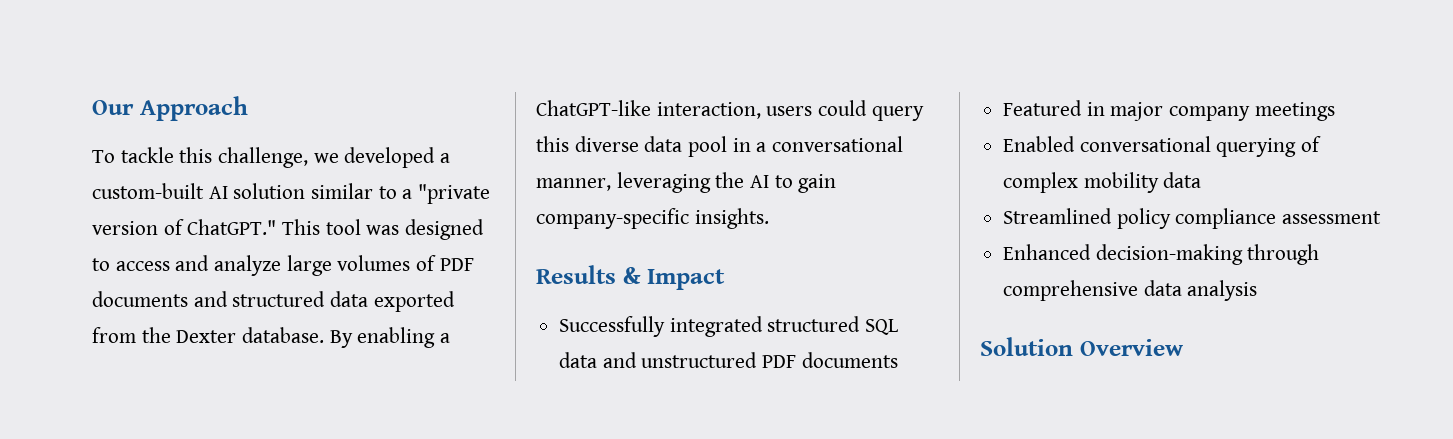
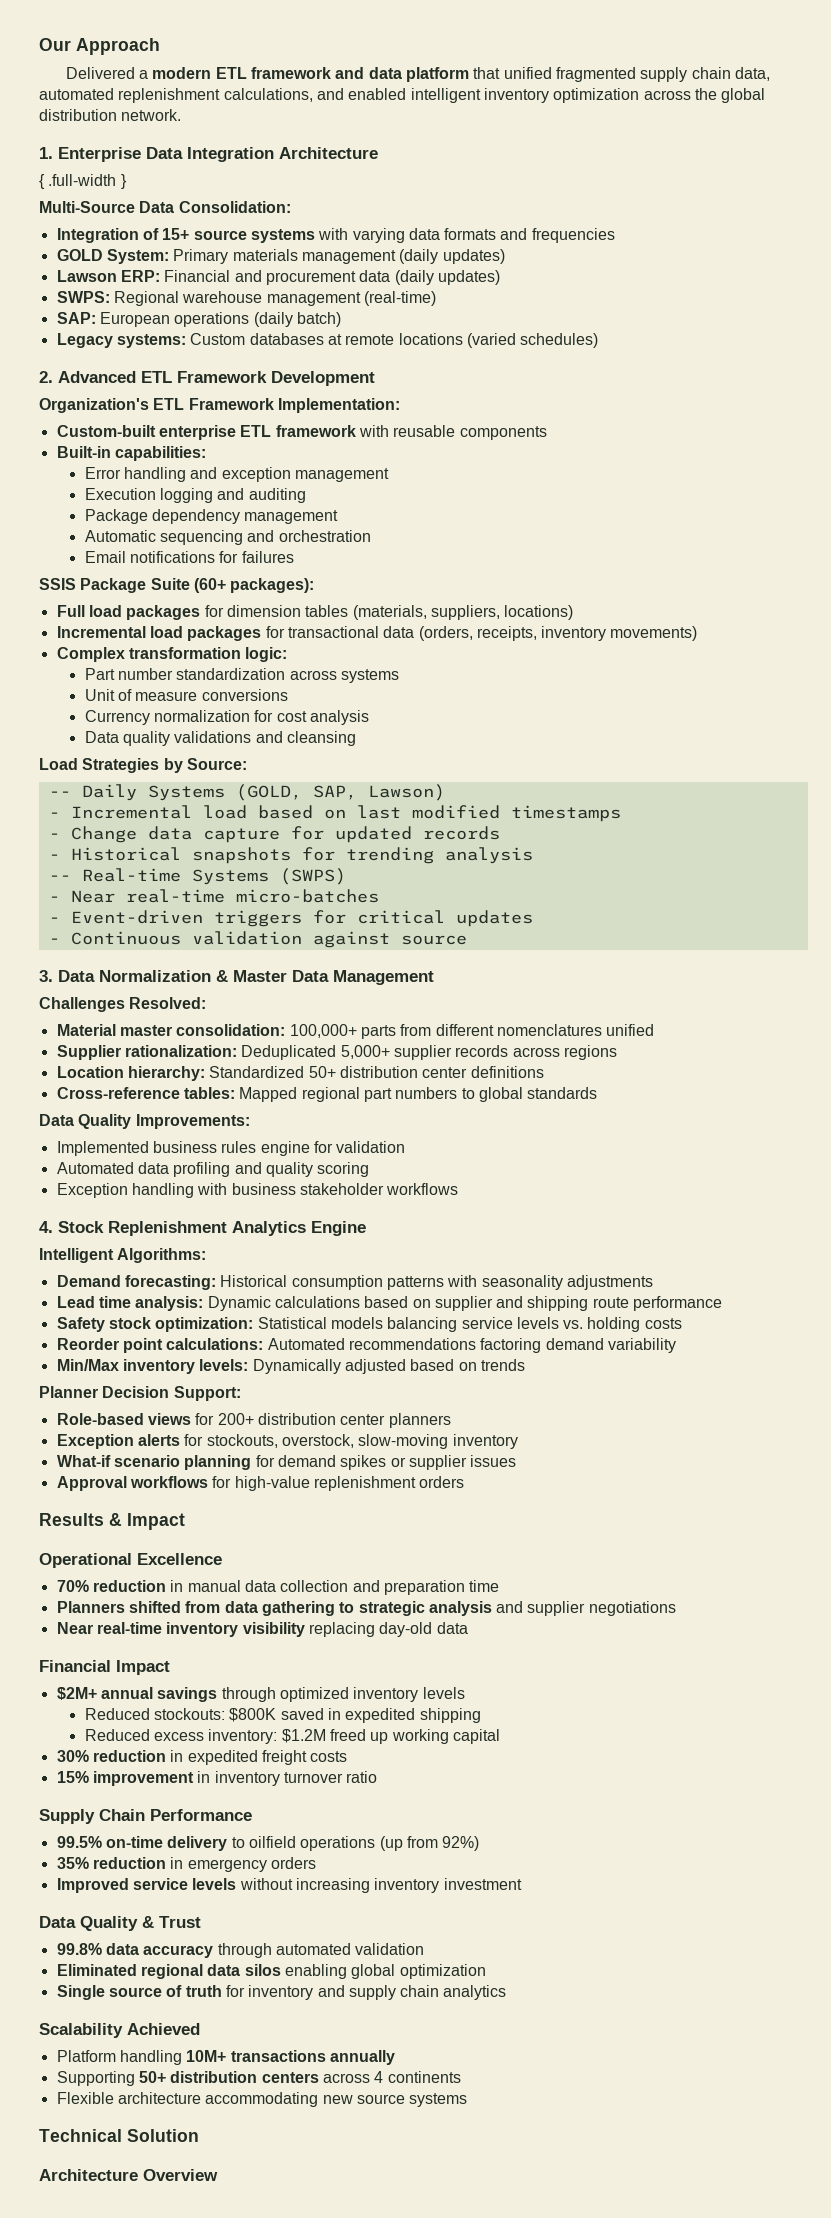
- To tackle this challenge, we developed a custom-built AI solution similar to a "private version of ChatGPT." This tool was designed to access and analyze large volumes of PDF documents and structured data exported from the Dexter database. By enabling a ChatGPT-like interaction, users could query this diverse data pool in a conversational manner, leveraging the AI to gain company-specific insights.
+ Delivered a modern ETL framework and data platform that unified fragmented supply chain data, automated replenishment calculations, and enabled intelligent inventory optimization across the global distribution network.
+ 1. Enterprise Data Integration Architecture
+ { .full-width }
+ Multi-Source Data Consolidation:
+ Integration of 15+ source systems with varying data formats and frequencies
+ GOLD System: Primary materials management (daily updates)
+ Lawson ERP: Financial and procurement data (daily updates)
+ SWPS: Regional warehouse management (real-time)
+ SAP: European operations (daily batch)
+ Legacy systems: Custom databases at remote locations (varied schedules)
+ 2. Advanced ETL Framework Development
+ Organization's ETL Framework Implementation:
+ Custom-built enterprise ETL framework with reusable components
+ Built-in capabilities:
+ Error handling and exception management
+ Execution logging and auditing
+ Package dependency management
+ Automatic sequencing and orchestration
+ Email notifications for failures
+ SSIS Package Suite (60+ packages):
+ Full load packages for dimension tables (materials, suppliers, locations)
+ Incremental load packages for transactional data (orders, receipts, inventory movements)
+ Complex transformation logic:
+ Part number standardization across systems
+ Unit of measure conversions
+ Currency normalization for cost analysis
+ Data quality validations and cleansing
+ Load Strategies by Source:
+ -- Daily Systems (GOLD, SAP, Lawson)
+ - Incremental load based on last modified timestamps
+ - Change data capture for updated records
+ - Historical snapshots for trending analysis
+ -- Real-time Systems (SWPS)
+ - Near real-time micro-batches
+ - Event-driven triggers for critical updates
+ - Continuous validation against source
+ 3. Data Normalization & Master Data Management
+ Challenges Resolved:
+ Material master consolidation: 100,000+ parts from different nomenclatures unified
+ Supplier rationalization: Deduplicated 5,000+ supplier records across regions
+ Location hierarchy: Standardized 50+ distribution center definitions
+ Cross-reference tables: Mapped regional part numbers to global standards
+ Data Quality Improvements:
+ Implemented business rules engine for validation
+ Automated data profiling and quality scoring
+ Exception handling with business stakeholder workflows
+ 4. Stock Replenishment Analytics Engine
+ Intelligent Algorithms:
+ Demand forecasting: Historical consumption patterns with seasonality adjustments
+ Lead time analysis: Dynamic calculations based on supplier and shipping route performance
+ Safety stock optimization: Statistical models balancing service levels vs. holding costs
+ Reorder point calculations: Automated recommendations factoring demand variability
+ Min/Max inventory levels: Dynamically adjusted based on trends
+ Planner Decision Support:
+ Role-based views for 200+ distribution center planners
+ Exception alerts for stockouts, overstock, slow-moving inventory
+ What-if scenario planning for demand spikes or supplier issues
+ Approval workflows for high-value replenishment orders
  Results & Impact
- Successfully integrated structured SQL data and unstructured PDF documents
- Featured in major company meetings
- Enabled conversational querying of complex mobility data
- Streamlined policy compliance assessment
- Enhanced decision-making through comprehensive data analysis
- Solution Overview
+ Operational Excellence
+ 70% reduction in manual data collection and preparation time
+ Planners shifted from data gathering to strategic analysis and supplier negotiations
+ Near real-time inventory visibility replacing day-old data
+ Financial Impact
+ $2M+ annual savings through optimized inventory levels
+ Reduced stockouts: $800K saved in expedited shipping
+ Reduced excess inventory: $1.2M freed up working capital
+ 30% reduction in expedited freight costs
+ 15% improvement in inventory turnover ratio
+ Supply Chain Performance
+ 99.5% on-time delivery to oilfield operations (up from 92%)
+ 35% reduction in emergency orders
+ Improved service levels without increasing inventory investment
+ Data Quality & Trust
+ 99.8% data accuracy through automated validation
+ Eliminated regional data silos enabling global optimization
+ Single source of truth for inventory and supply chain analytics
+ Scalability Achieved
+ Platform handling 10M+ transactions annually
+ Supporting 50+ distribution centers across 4 continents
+ Flexible architecture accommodating new source systems
+ Technical Solution
+ Architecture Overview

